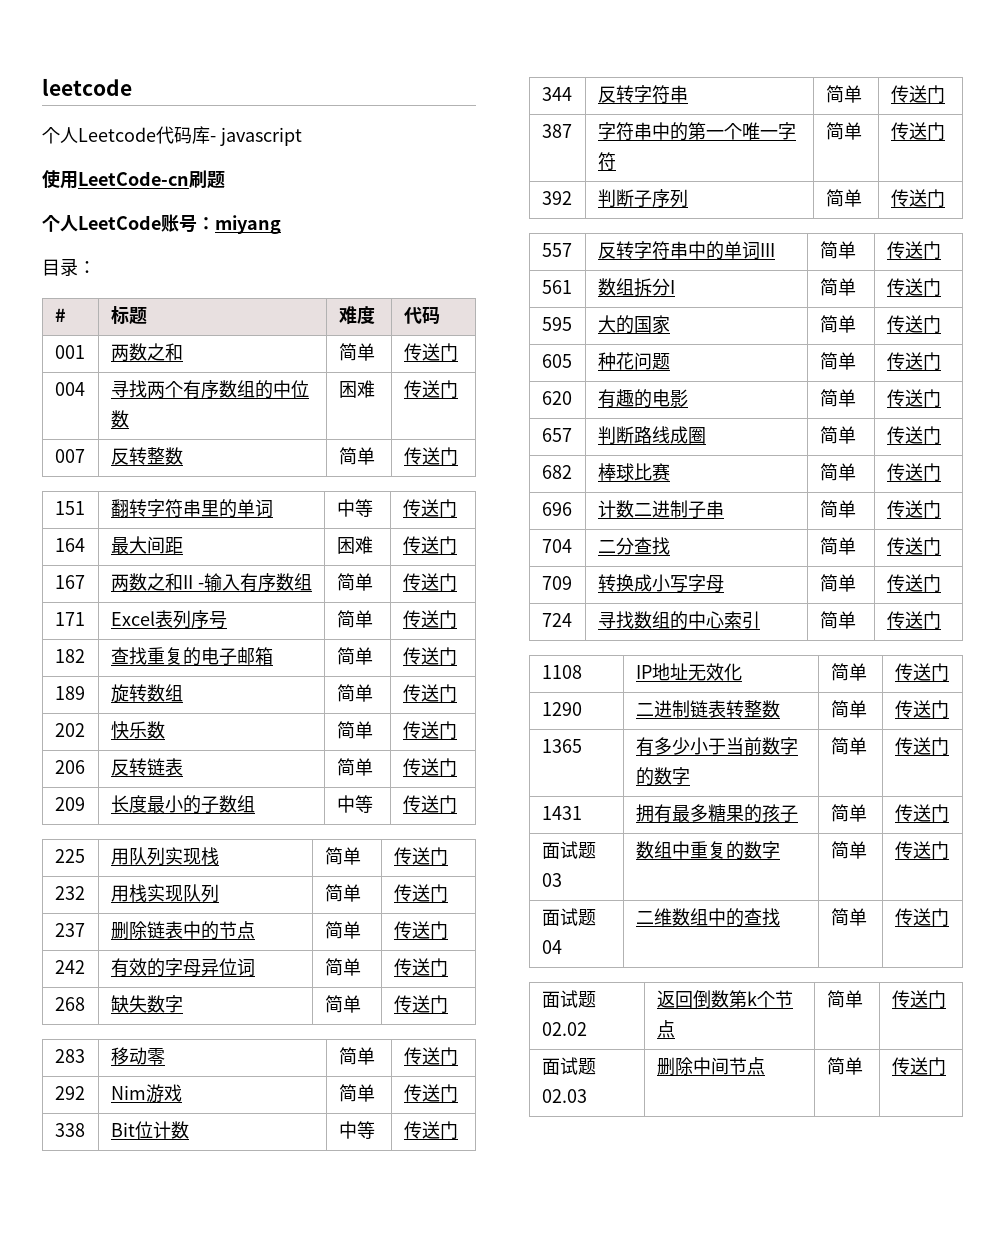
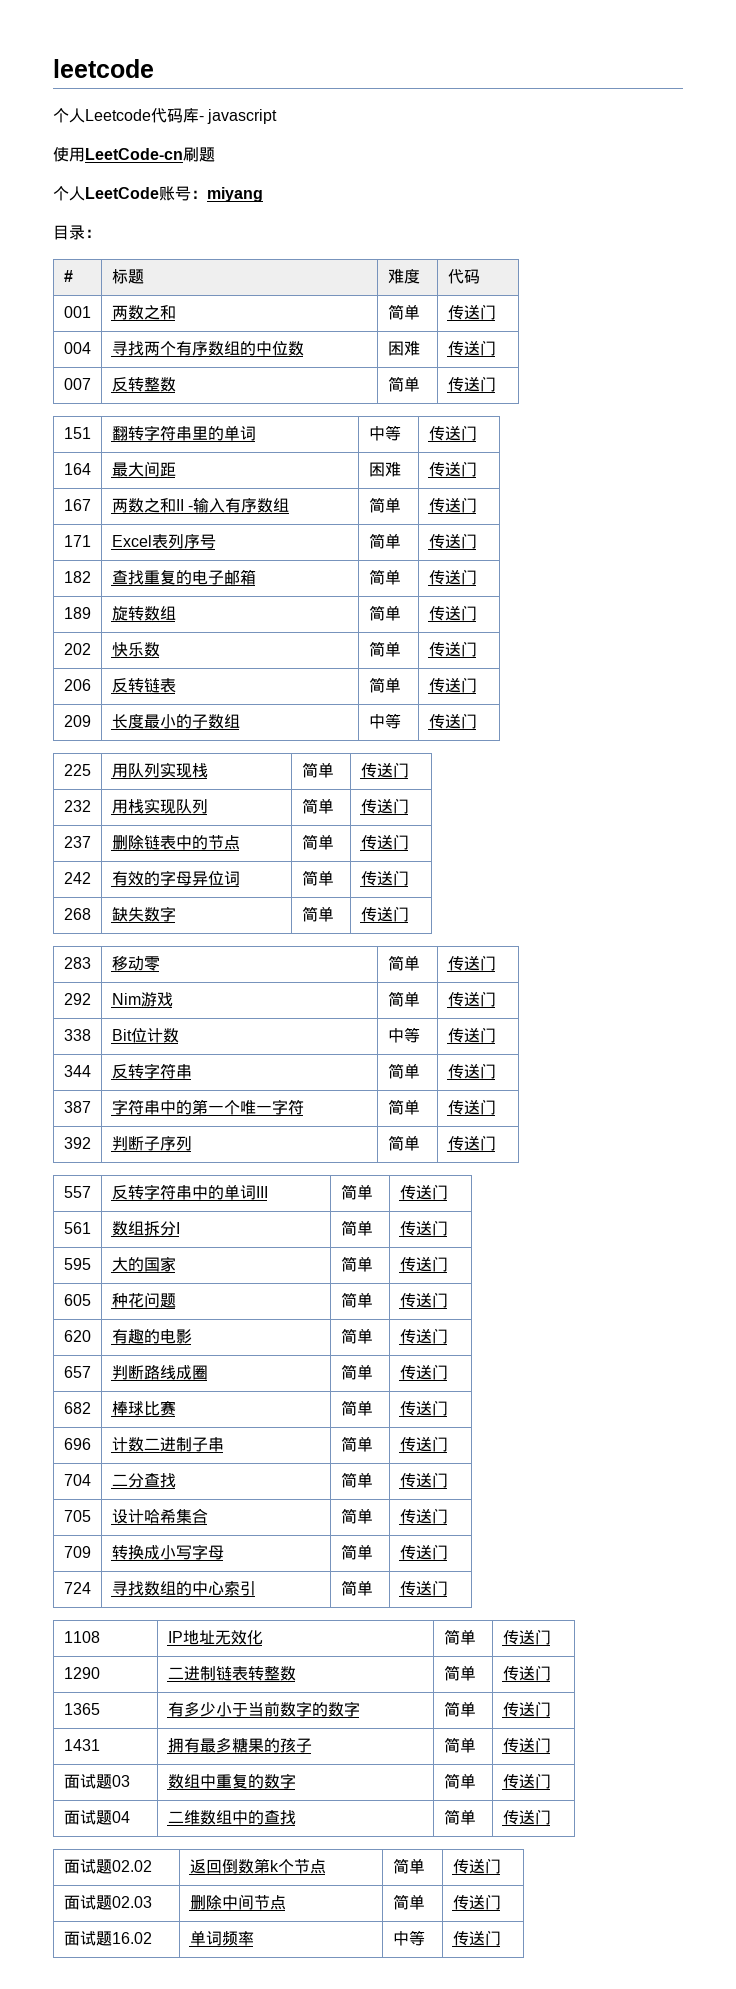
+ 705 | 设计哈希集合 | 简单 | 传送门
+ 面试题16.02 | 单词频率 | 中等 | 传送门

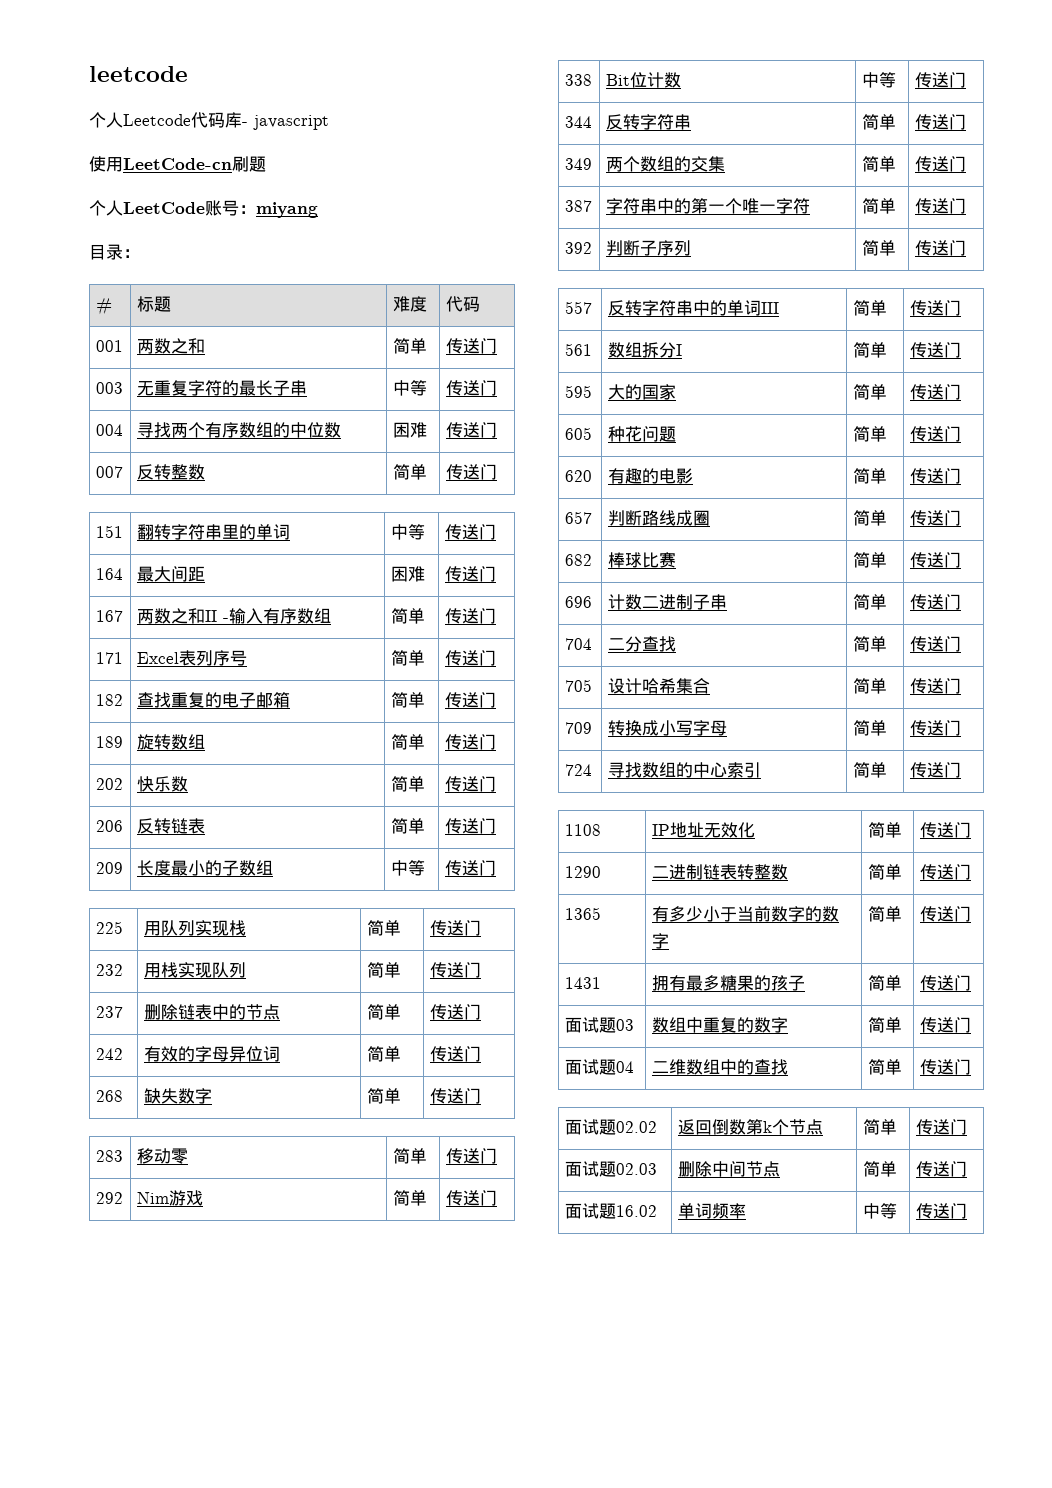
+ 003 | 无重复字符的最长子串 | 中等 | 传送门
+ 349 | 两个数组的交集 | 简单 | 传送门

